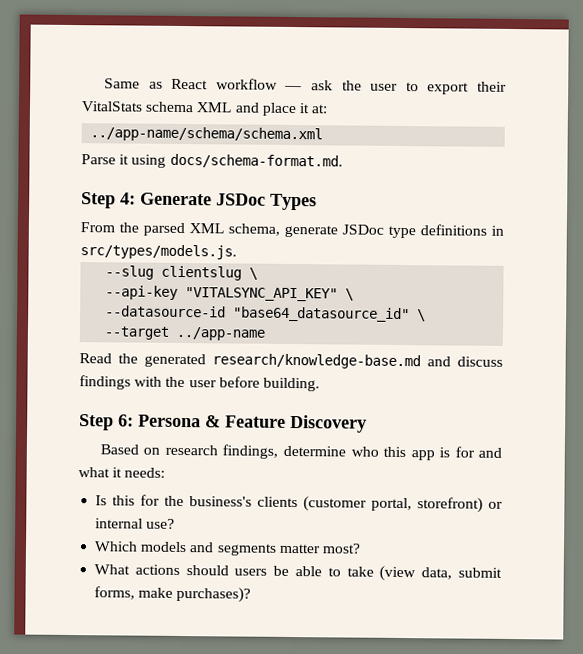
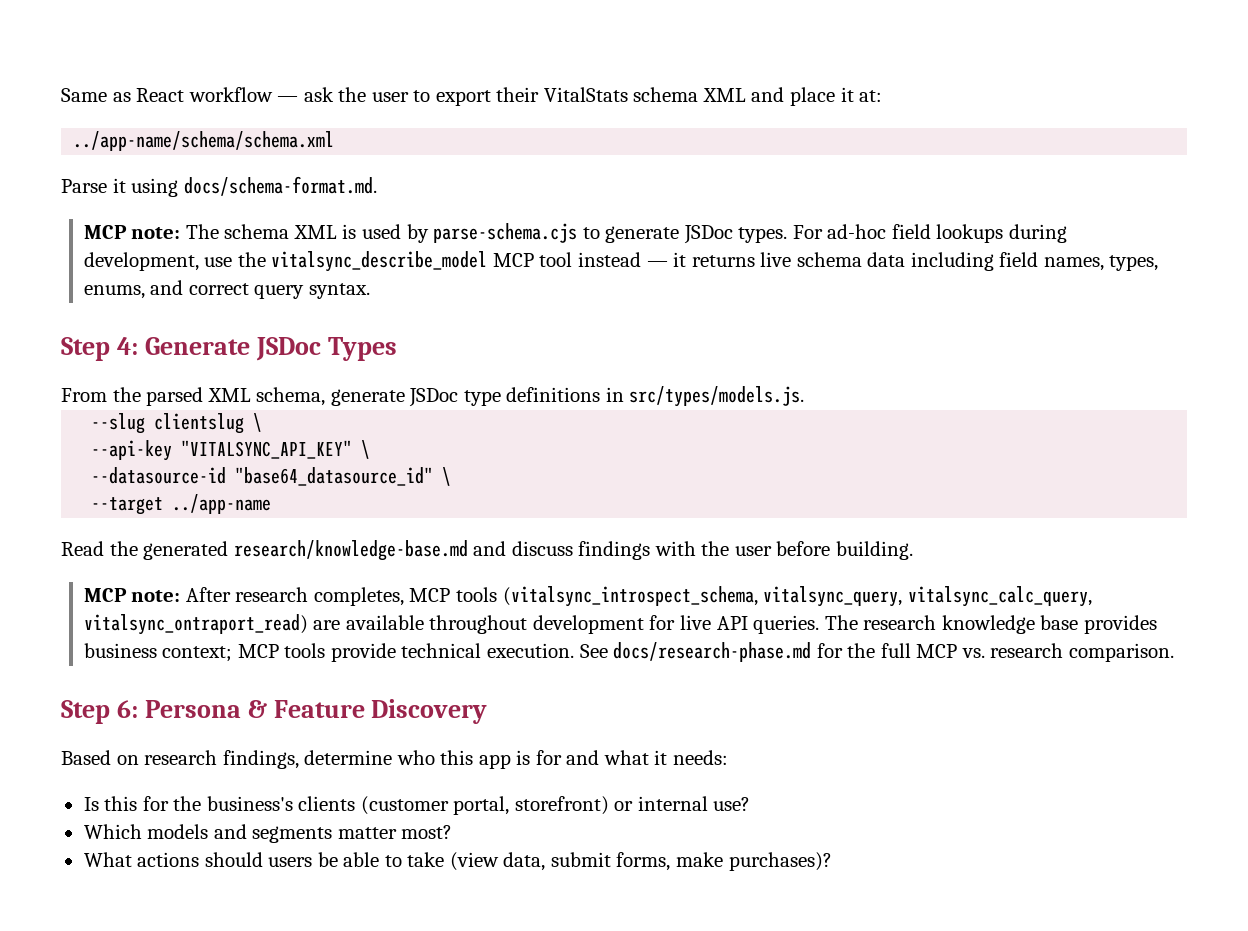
+ MCP note: The schema XML is used by parse-schema.cjs to generate JSDoc types. For ad-hoc field lookups during development, use the vitalsync_describe_model MCP tool instead — it returns live schema data including field names, types, enums, and correct query syntax.
+ MCP note: After research completes, MCP tools (vitalsync_introspect_schema, vitalsync_query, vitalsync_calc_query, vitalsync_ontraport_read) are available throughout development for live API queries. The research knowledge base provides business context; MCP tools provide technical execution. See docs/research-phase.md for the full MCP vs. research comparison.

